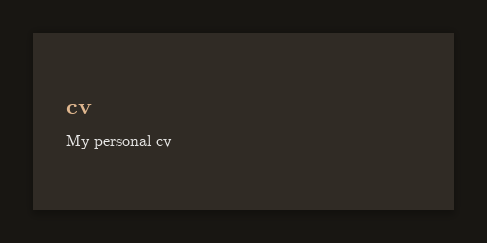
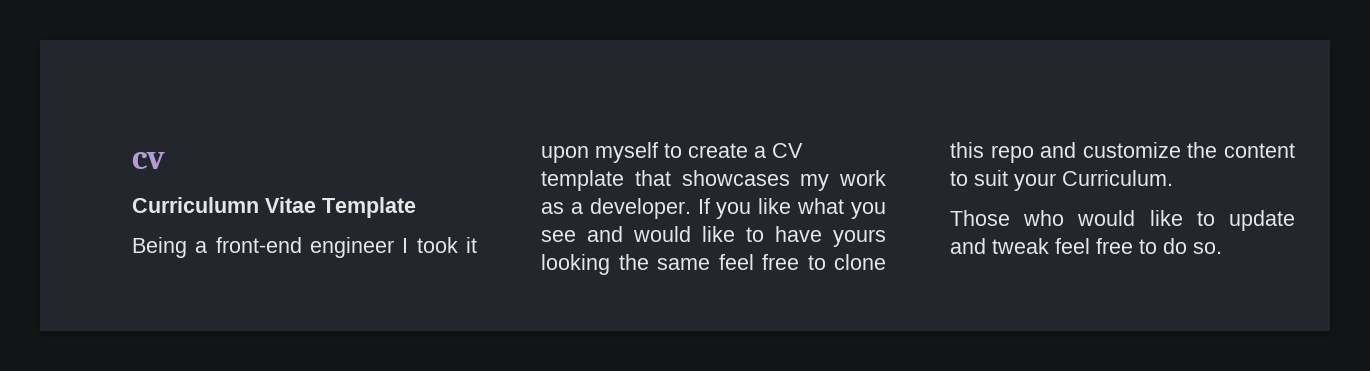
- My personal cv
+ Curriculumn Vitae Template
+ Being a front-end engineer I took it upon myself to create a CV template that showcases my work as a developer. If you like what you see and would like to have yours looking the same feel free to clone this repo and customize the content to suit your Curriculum.
+ Those who would like to update and tweak feel free to do so.

